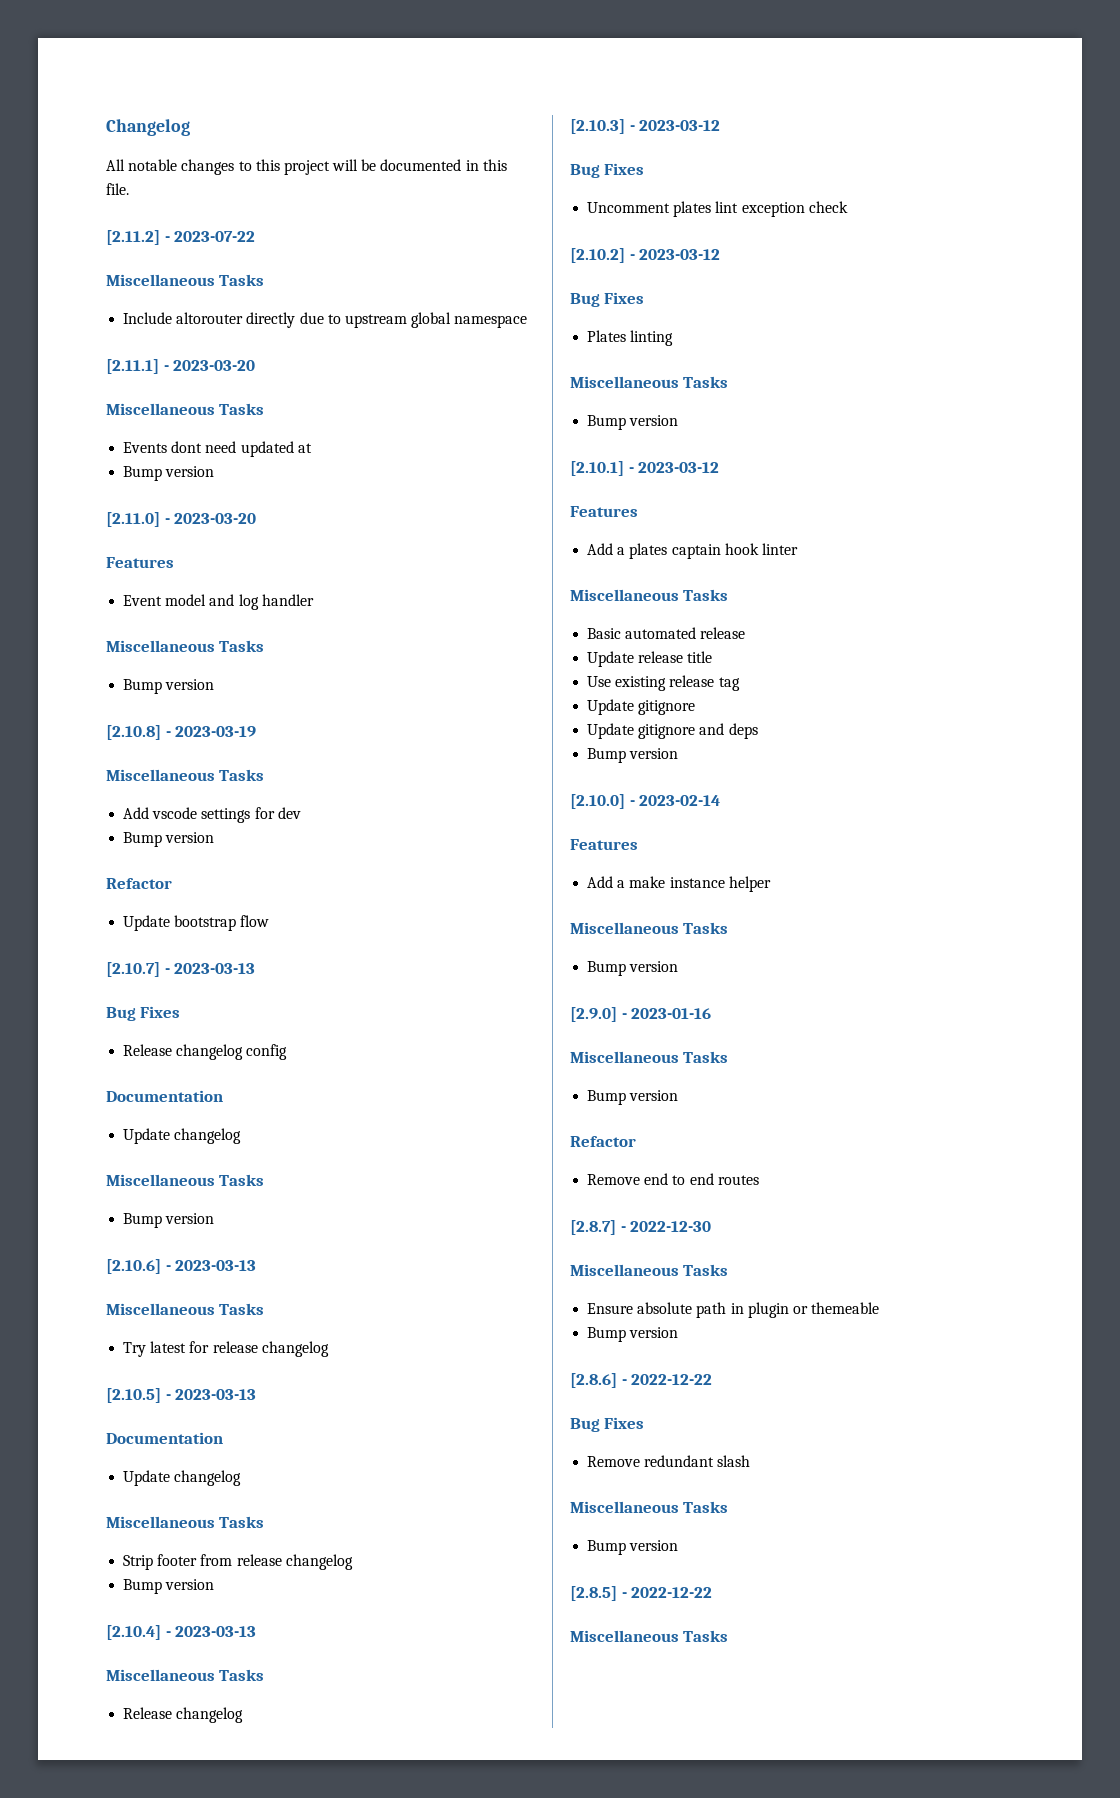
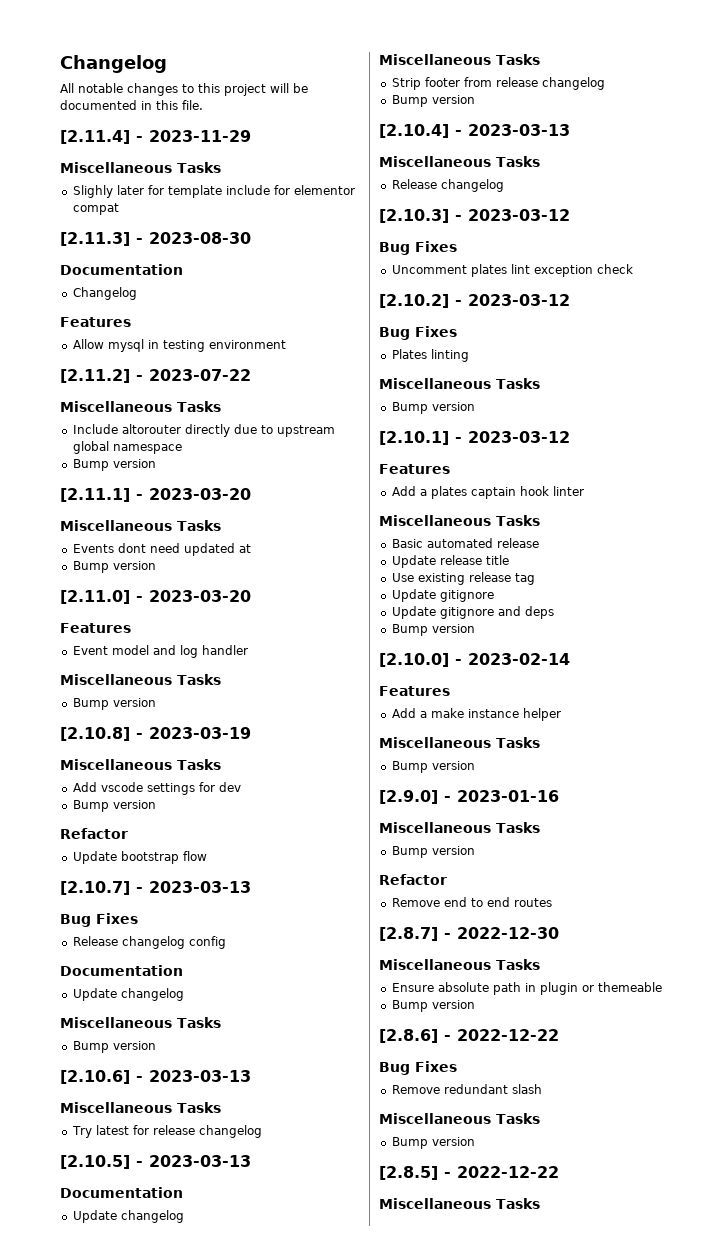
+ [2.11.4] - 2023-11-29
+ Miscellaneous Tasks
+ Slighly later for template include for elementor compat
+ [2.11.3] - 2023-08-30
+ Documentation
+ Changelog
+ Features
+ Allow mysql in testing environment
  Include altorouter directly due to upstream global namespace
+ Bump version

